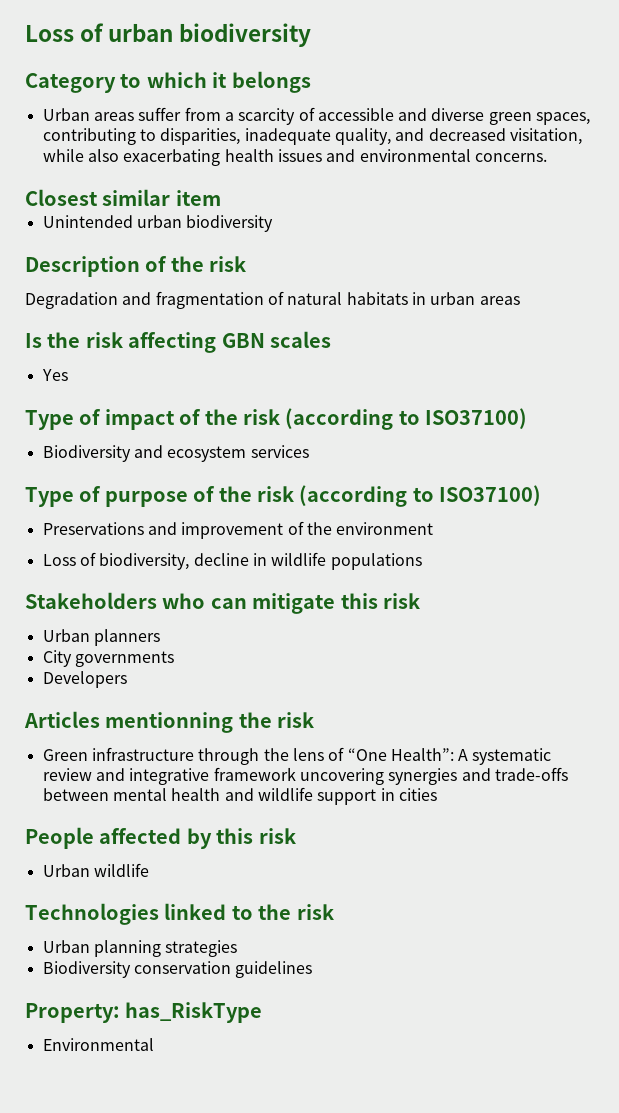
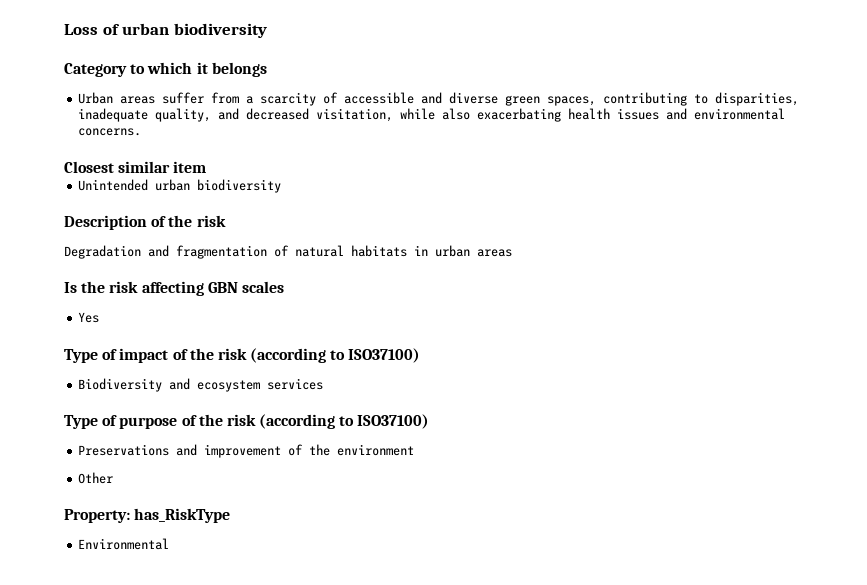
- Loss of biodiversity, decline in wildlife populations
- Stakeholders who can mitigate this risk
- Urban planners
- City governments
- Developers
- Articles mentionning the risk
- Green infrastructure through the lens of “One Health”: A systematic review and integrative framework uncovering synergies and trade-offs between mental health and wildlife support in cities
- People affected by this risk
- Urban wildlife
- Technologies linked to the risk
- Urban planning strategies
- Biodiversity conservation guidelines
+ Other

